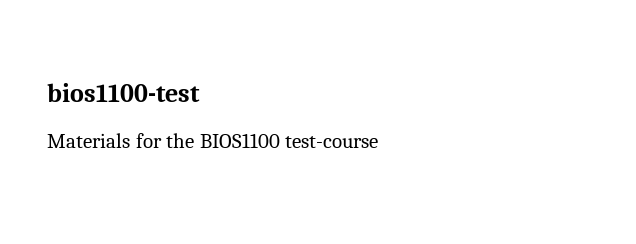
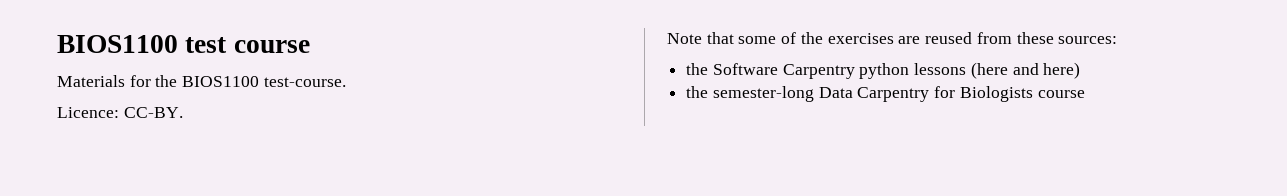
- bios1100-test
+ BIOS1100 test course
- Materials for the BIOS1100 test-course
+ Materials for the BIOS1100 test-course.
+ Licence: CC-BY.
+ Note that some of the exercises are reused from these sources:
+ the Software Carpentry python lessons (here and here)
+ the semester-long Data Carpentry for Biologists course

